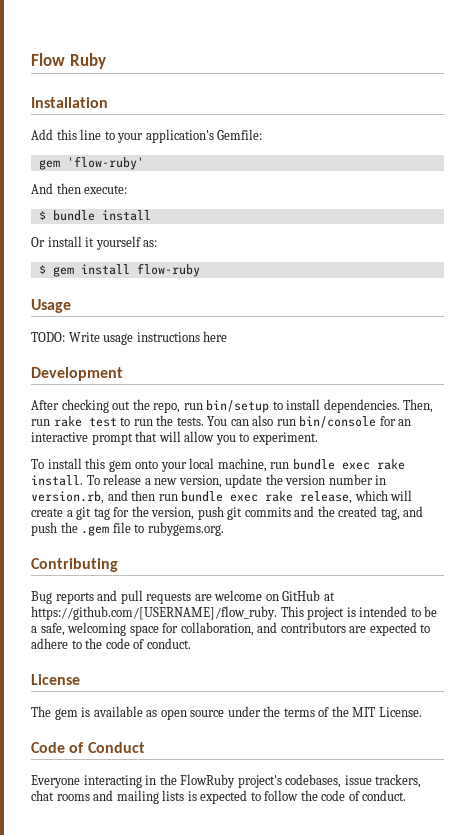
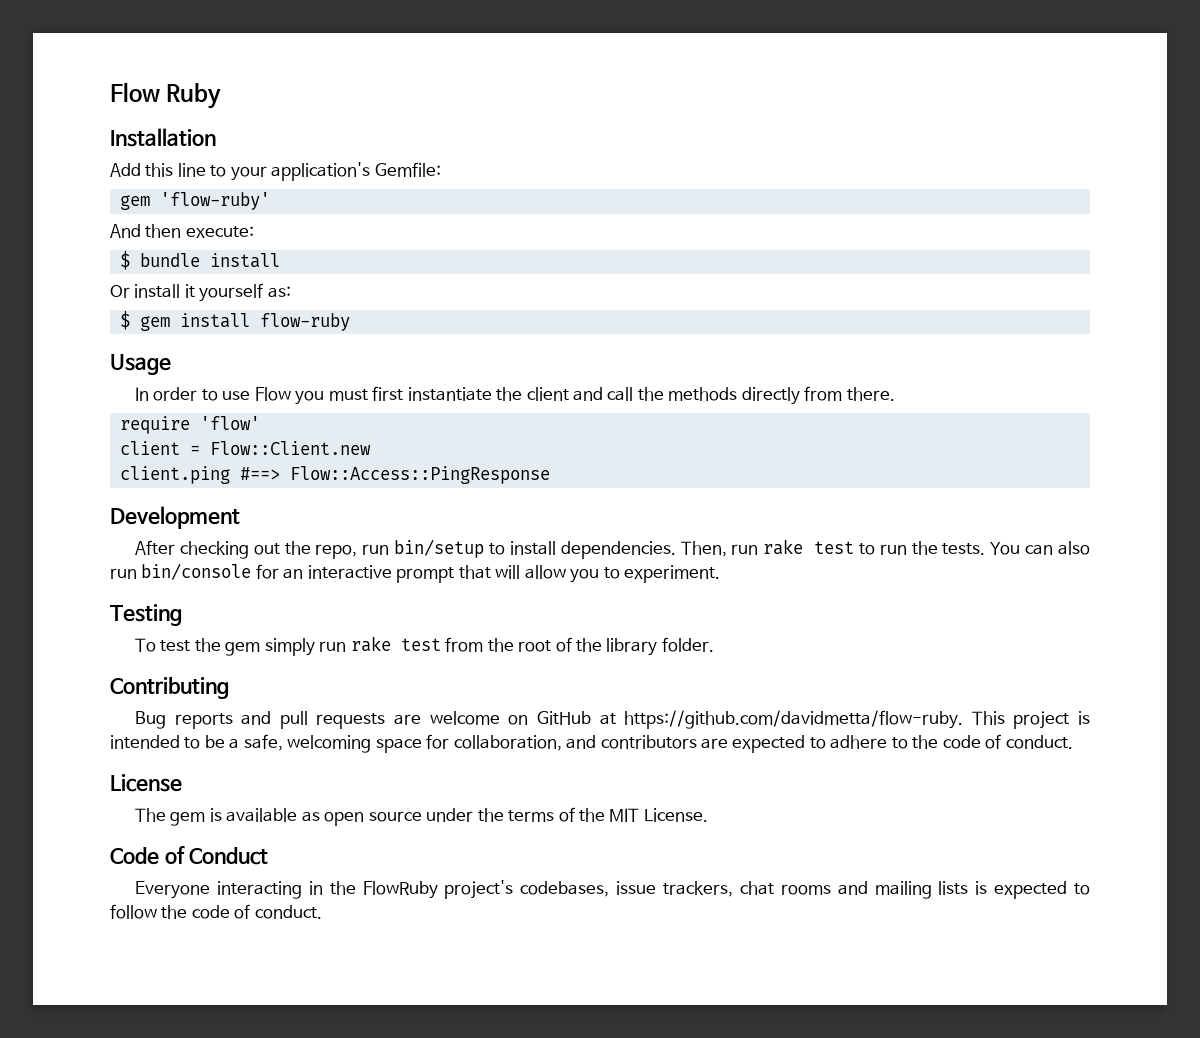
- TODO: Write usage instructions here
+ In order to use Flow you must first instantiate the client and call the methods directly from there.
+ require 'flow'
+ client = Flow::Client.new
+ client.ping #==> Flow::Access::PingResponse
- To install this gem onto your local machine, run bundle exec rake install. To release a new version, update the version number in version.rb, and then run bundle exec rake release, which will create a git tag for the version, push git commits and the created tag, and push the .gem file to rubygems.org.
+ Testing
+ To test the gem simply run rake test from the root of the library folder.
- Bug reports and pull requests are welcome on GitHub at https://github.com/[USERNAME]/flow_ruby. This project is intended to be a safe, welcoming space for collaboration, and contributors are expected to adhere to the code of conduct.
+ Bug reports and pull requests are welcome on GitHub at https://github.com/davidmetta/flow-ruby. This project is intended to be a safe, welcoming space for collaboration, and contributors are expected to adhere to the code of conduct.

